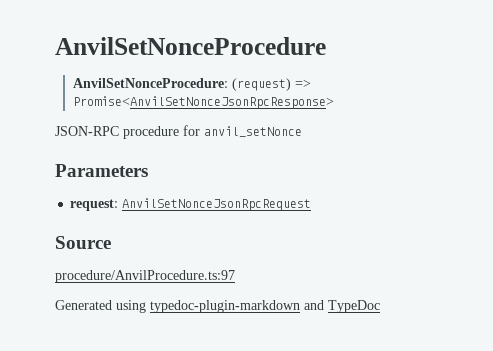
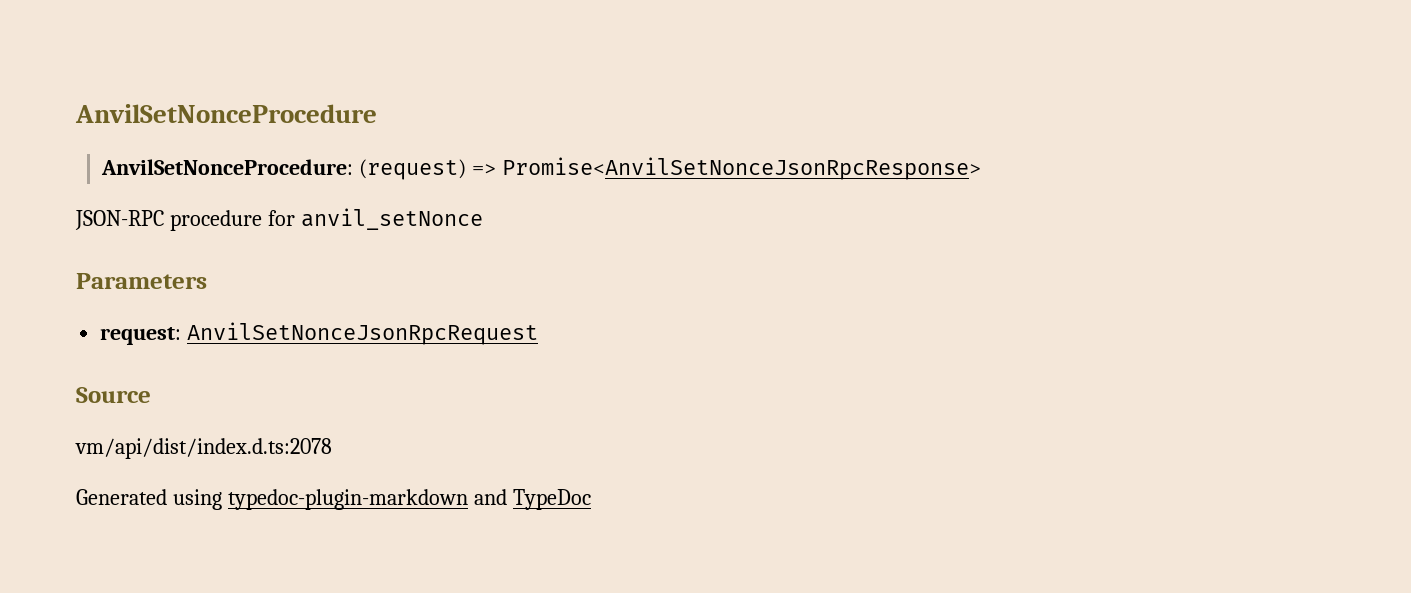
- procedure/AnvilProcedure.ts:97
+ vm/api/dist/index.d.ts:2078

